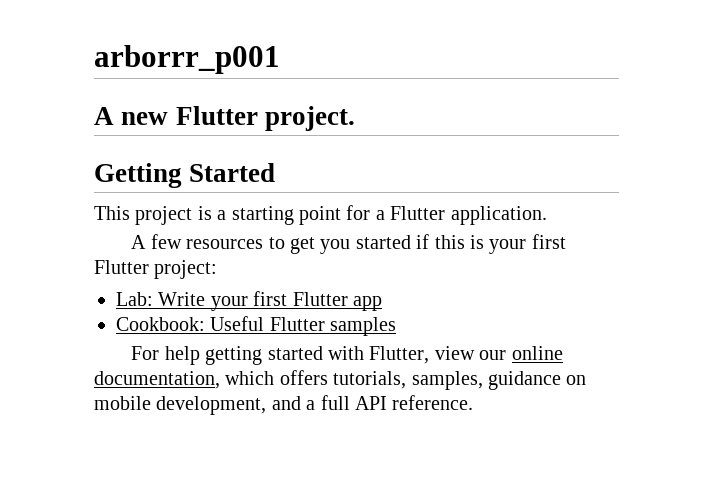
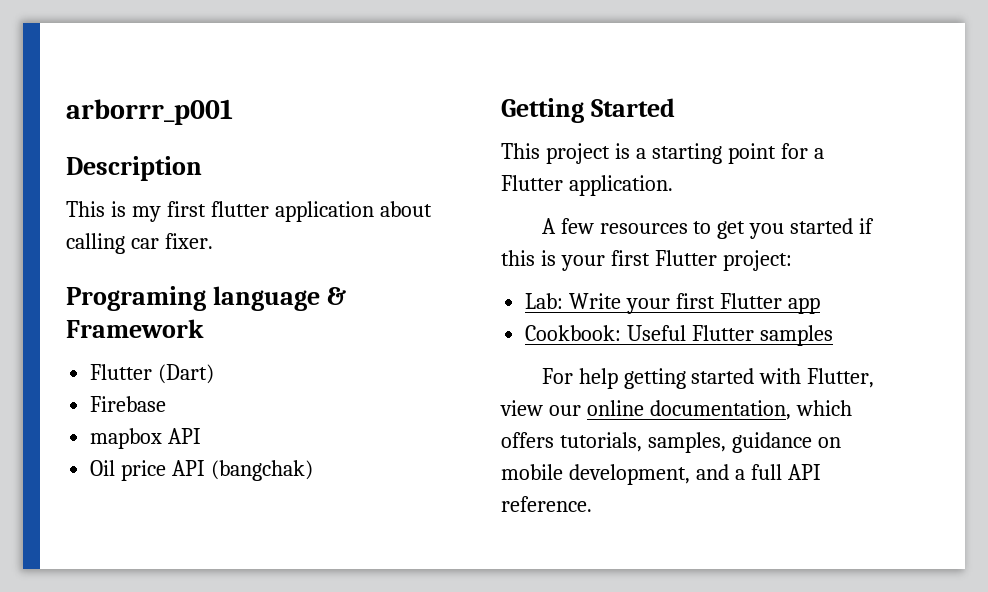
- A new Flutter project.
+ Description
+ This is my first flutter application about calling car fixer.
+ Programing language & Framework
+ Flutter (Dart)
+ Firebase
+ mapbox API
+ Oil price API (bangchak)

